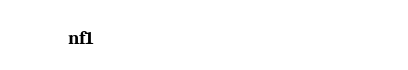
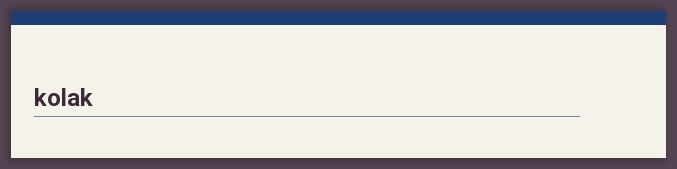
- nf1
+ kolak

